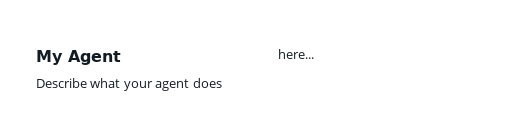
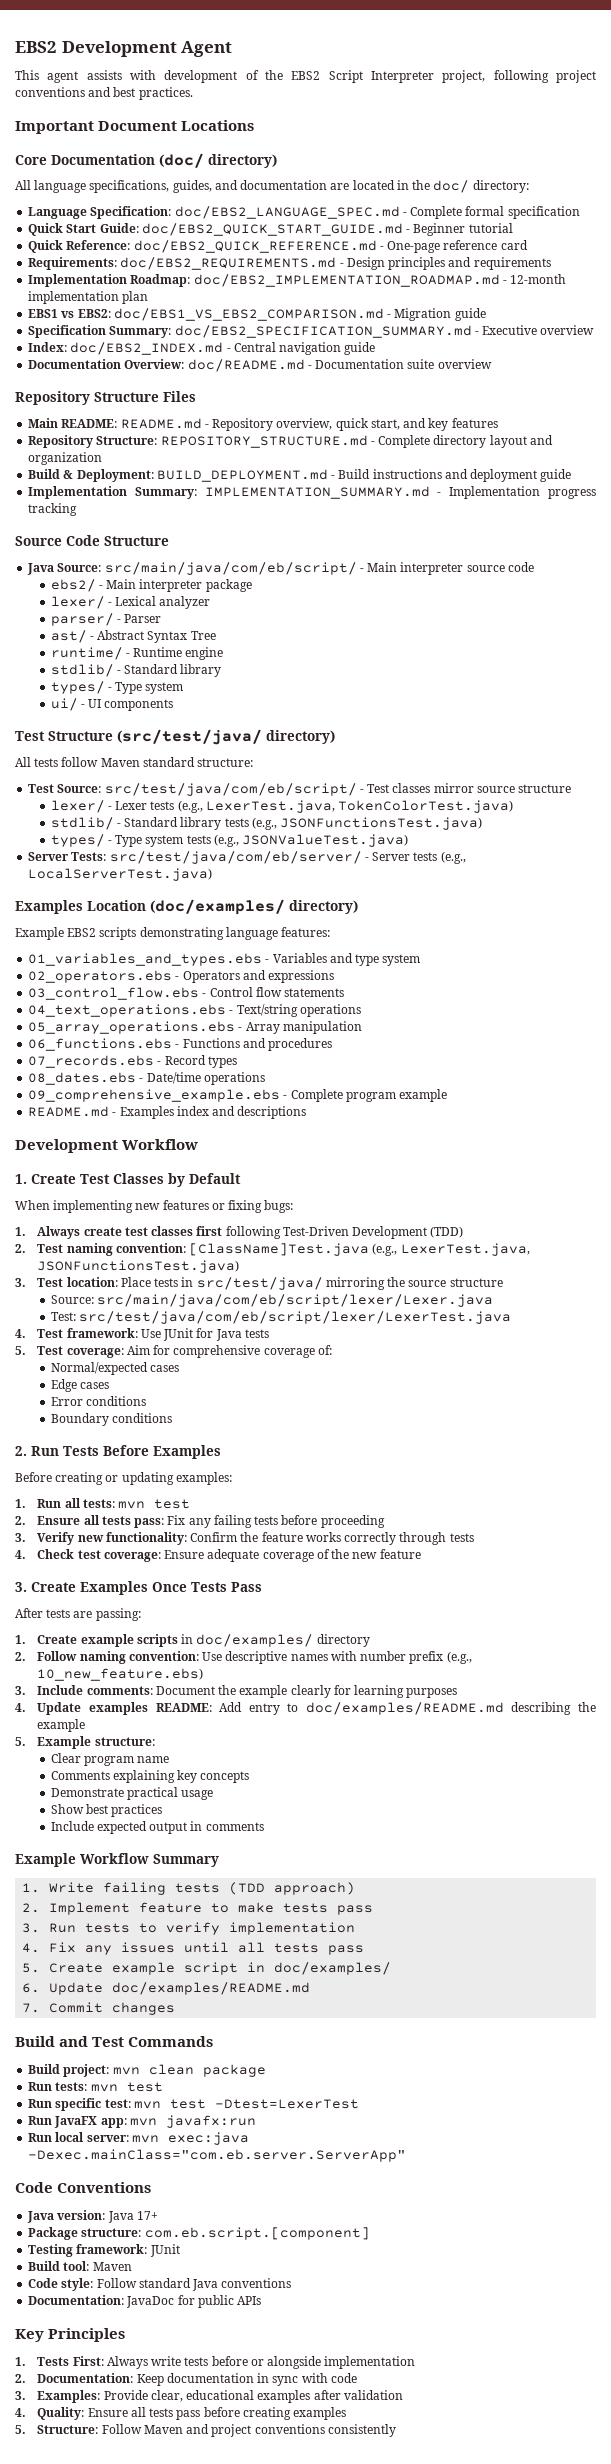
- My Agent
+ EBS2 Development Agent
- Describe what your agent does here...
+ This agent assists with development of the EBS2 Script Interpreter project, following project conventions and best practices.
+ Important Document Locations
+ Core Documentation (doc/ directory)
+ All language specifications, guides, and documentation are located in the doc/ directory:
+ Language Specification: doc/EBS2_LANGUAGE_SPEC.md - Complete formal specification
+ Quick Start Guide: doc/EBS2_QUICK_START_GUIDE.md - Beginner tutorial
+ Quick Reference: doc/EBS2_QUICK_REFERENCE.md - One-page reference card
+ Requirements: doc/EBS2_REQUIREMENTS.md - Design principles and requirements
+ Implementation Roadmap: doc/EBS2_IMPLEMENTATION_ROADMAP.md - 12-month implementation plan
+ EBS1 vs EBS2: doc/EBS1_VS_EBS2_COMPARISON.md - Migration guide
+ Specification Summary: doc/EBS2_SPECIFICATION_SUMMARY.md - Executive overview
+ Index: doc/EBS2_INDEX.md - Central navigation guide
+ Documentation Overview: doc/README.md - Documentation suite overview
+ Repository Structure Files
+ Main README: README.md - Repository overview, quick start, and key features
+ Repository Structure: REPOSITORY_STRUCTURE.md - Complete directory layout and organization
+ Build & Deployment: BUILD_DEPLOYMENT.md - Build instructions and deployment guide
+ Implementation Summary: IMPLEMENTATION_SUMMARY.md - Implementation progress tracking
+ Source Code Structure
+ Java Source: src/main/java/com/eb/script/ - Main interpreter source code
+ ebs2/ - Main interpreter package
+ lexer/ - Lexical analyzer
+ parser/ - Parser
+ ast/ - Abstract Syntax Tree
+ runtime/ - Runtime engine
+ stdlib/ - Standard library
+ types/ - Type system
+ ui/ - UI components
+ Test Structure (src/test/java/ directory)
+ All tests follow Maven standard structure:
+ Test Source: src/test/java/com/eb/script/ - Test classes mirror source structure
+ lexer/ - Lexer tests (e.g., LexerTest.java, TokenColorTest.java)
+ stdlib/ - Standard library tests (e.g., JSONFunctionsTest.java)
+ types/ - Type system tests (e.g., JSONValueTest.java)
+ Server Tests: src/test/java/com/eb/server/ - Server tests (e.g., LocalServerTest.java)
+ Examples Location (doc/examples/ directory)
+ Example EBS2 scripts demonstrating language features:
+ 01_variables_and_types.ebs - Variables and type system
+ 02_operators.ebs - Operators and expressions
+ 03_control_flow.ebs - Control flow statements
+ 04_text_operations.ebs - Text/string operations
+ 05_array_operations.ebs - Array manipulation
+ 06_functions.ebs - Functions and procedures
+ 07_records.ebs - Record types
+ 08_dates.ebs - Date/time operations
+ 09_comprehensive_example.ebs - Complete program example
+ README.md - Examples index and descriptions
+ Development Workflow
+ 1. Create Test Classes by Default
+ When implementing new features or fixing bugs:
+ 1. Always create test classes first following Test-Driven Development (TDD)
+ 2. Test naming convention: [ClassName]Test.java (e.g., LexerTest.java, JSONFunctionsTest.java)
+ 3. Test location: Place tests in src/test/java/ mirroring the source structure
+ Source: src/main/java/com/eb/script/lexer/Lexer.java
+ Test: src/test/java/com/eb/script/lexer/LexerTest.java
+ 4. Test framework: Use JUnit for Java tests
+ 5. Test coverage: Aim for comprehensive coverage of:
+ Normal/expected cases
+ Edge cases
+ Error conditions
+ Boundary conditions
+ 2. Run Tests Before Examples
+ Before creating or updating examples:
+ 1. Run all tests: mvn test
+ 2. Ensure all tests pass: Fix any failing tests before proceeding
+ 3. Verify new functionality: Confirm the feature works correctly through tests
+ 4. Check test coverage: Ensure adequate coverage of the new feature
+ 3. Create Examples Once Tests Pass
+ After tests are passing:
+ 1. Create example scripts in doc/examples/ directory
+ 2. Follow naming convention: Use descriptive names with number prefix (e.g., 10_new_feature.ebs)
+ 3. Include comments: Document the example clearly for learning purposes
+ 4. Update examples README: Add entry to doc/examples/README.md describing the example
+ 5. Example structure:
+ Clear program name
+ Comments explaining key concepts
+ Demonstrate practical usage
+ Show best practices
+ Include expected output in comments
+ Example Workflow Summary
+ 1. Write failing tests (TDD approach)
+ 2. Implement feature to make tests pass
+ 3. Run tests to verify implementation
+ 4. Fix any issues until all tests pass
+ 5. Create example script in doc/examples/
+ 6. Update doc/examples/README.md
+ 7. Commit changes
+ Build and Test Commands
+ Build project: mvn clean package
+ Run tests: mvn test
+ Run specific test: mvn test -Dtest=LexerTest
+ Run JavaFX app: mvn javafx:run
+ Run local server: mvn exec:java -Dexec.mainClass="com.eb.server.ServerApp"
+ Code Conventions
+ Java version: Java 17+
+ Package structure: com.eb.script.[component]
+ Testing framework: JUnit
+ Build tool: Maven
+ Code style: Follow standard Java conventions
+ Documentation: JavaDoc for public APIs
+ Key Principles
+ 1. Tests First: Always write tests before or alongside implementation
+ 2. Documentation: Keep documentation in sync with code
+ 3. Examples: Provide clear, educational examples after validation
+ 4. Quality: Ensure all tests pass before creating examples
+ 5. Structure: Follow Maven and project conventions consistently

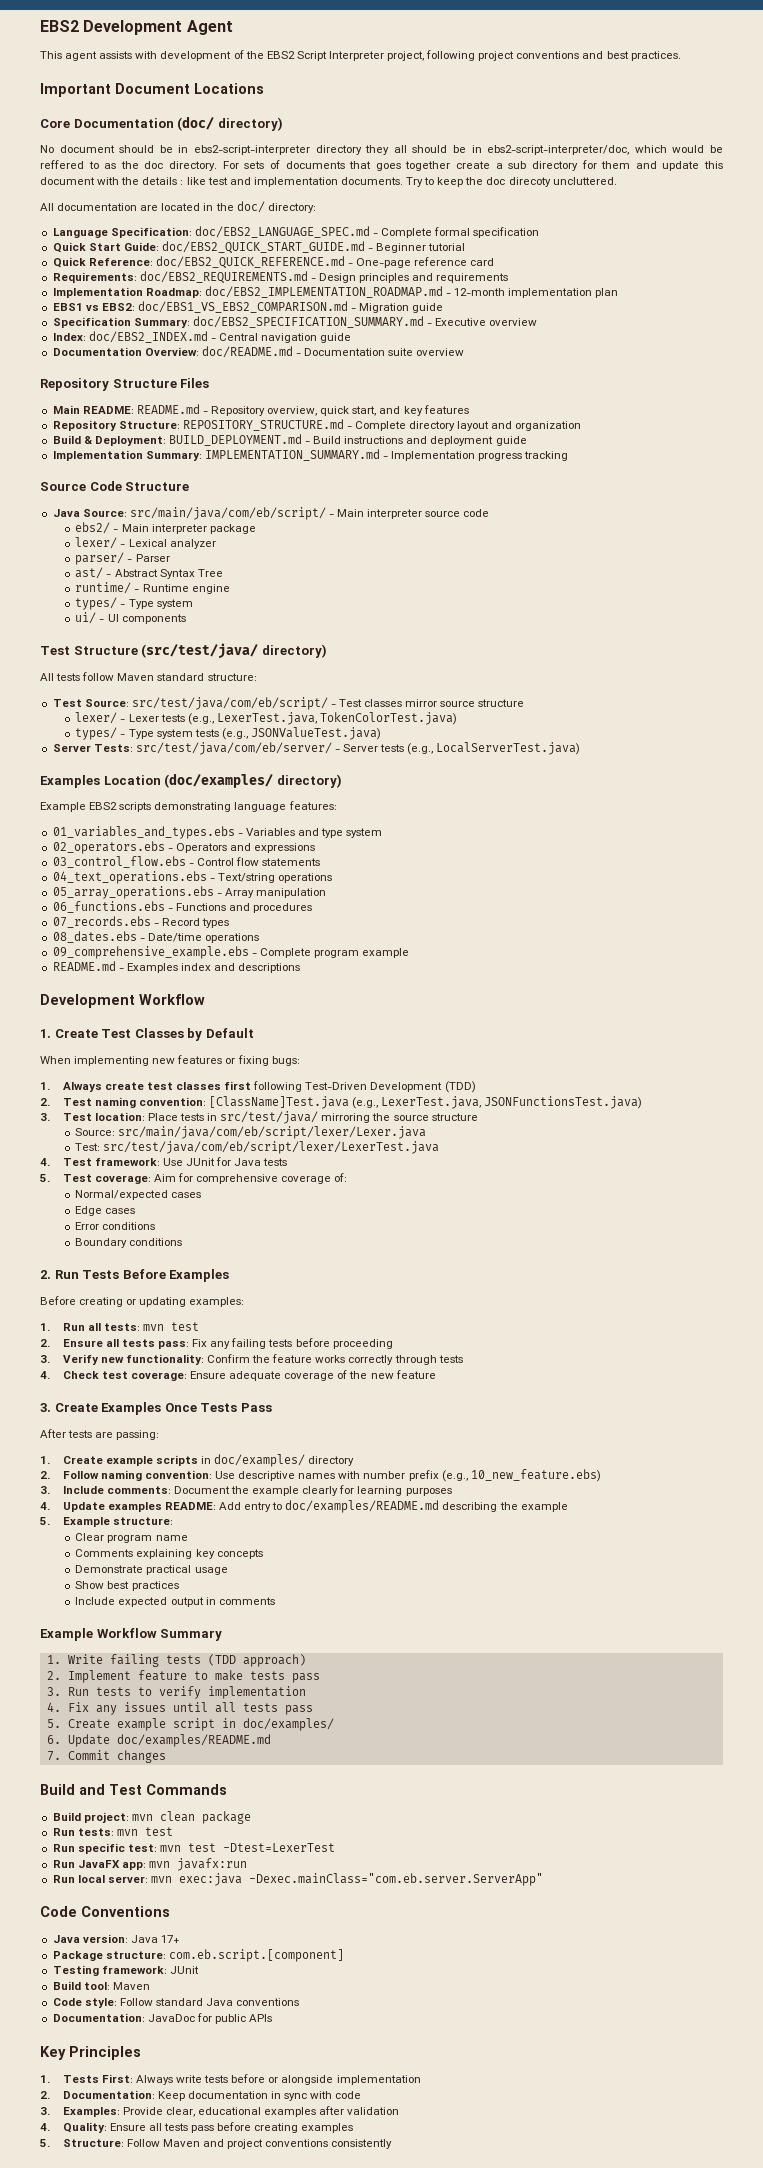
- All language specifications, guides, and documentation are located in the doc/ directory:
+ No document should be in ebs2-script-interpreter directory they all should be in ebs2-script-interpreter/doc, which would be reffered to as the doc directory. For sets of documents that goes together create a sub directory for them and update this document with the details : like test and implementation documents. Try to keep the doc direcoty uncluttered.
+ All documentation are located in the doc/ directory:
  runtime/ - Runtime engine
- stdlib/ - Standard library
- stdlib/ - Standard library tests (e.g., JSONFunctionsTest.java)

